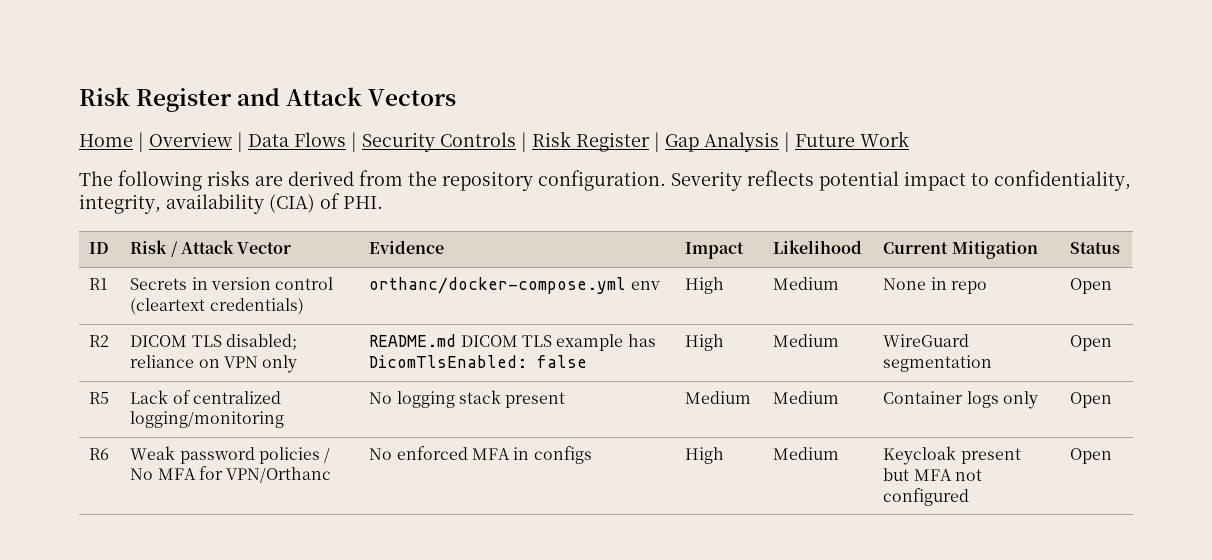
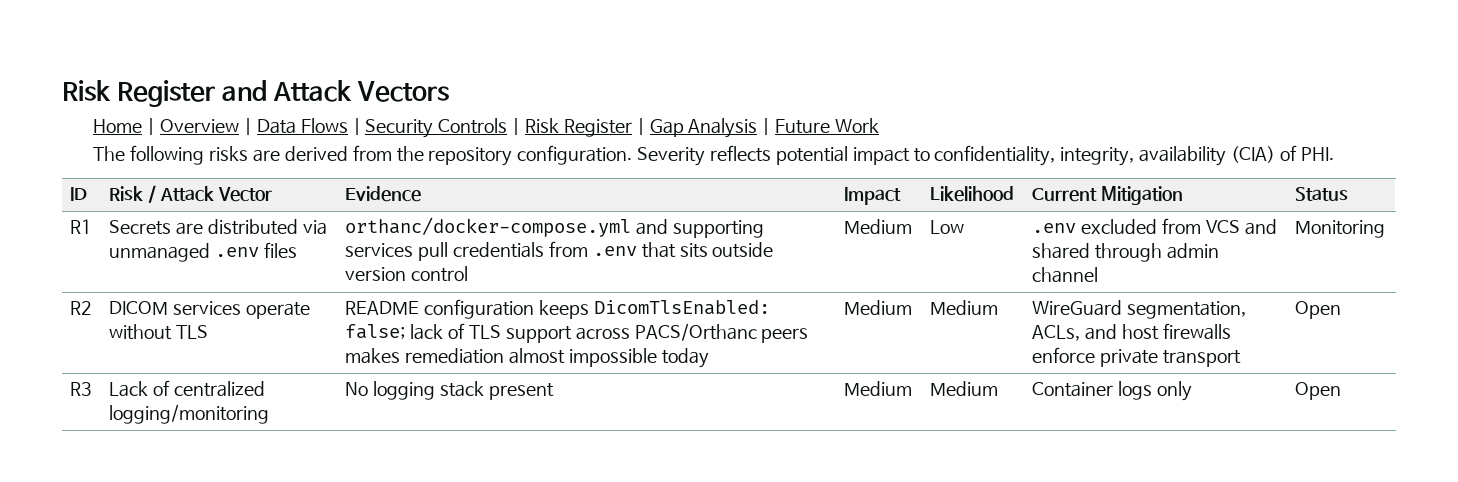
- R1 | Secrets in version control (cleartext credentials) | orthanc/docker-compose.yml env | High | Medium | None in repo | Open
- R2 | DICOM TLS disabled; reliance on VPN only | README.md DICOM TLS example has DicomTlsEnabled: false | High | Medium | WireGuard segmentation | Open
- R5 | Lack of centralized logging/monitoring | No logging stack present | Medium | Medium | Container logs only | Open
+ R1 | Secrets are distributed via unmanaged .env files | orthanc/docker-compose.yml and supporting services pull credentials from .env that sits outside version control | Medium | Low | .env excluded from VCS and shared through admin channel | Monitoring
+ R2 | DICOM services operate without TLS | README configuration keeps DicomTlsEnabled: false; lack of TLS support across PACS/Orthanc peers makes remediation almost impossible today | Medium | Medium | WireGuard segmentation, ACLs, and host firewalls enforce private transport | Open
+ R3 | Lack of centralized logging/monitoring | No logging stack present | Medium | Medium | Container logs only | Open
- R6 | Weak password policies / No MFA for VPN/Orthanc | No enforced MFA in configs | High | Medium | Keycloak present but MFA not configured | Open

